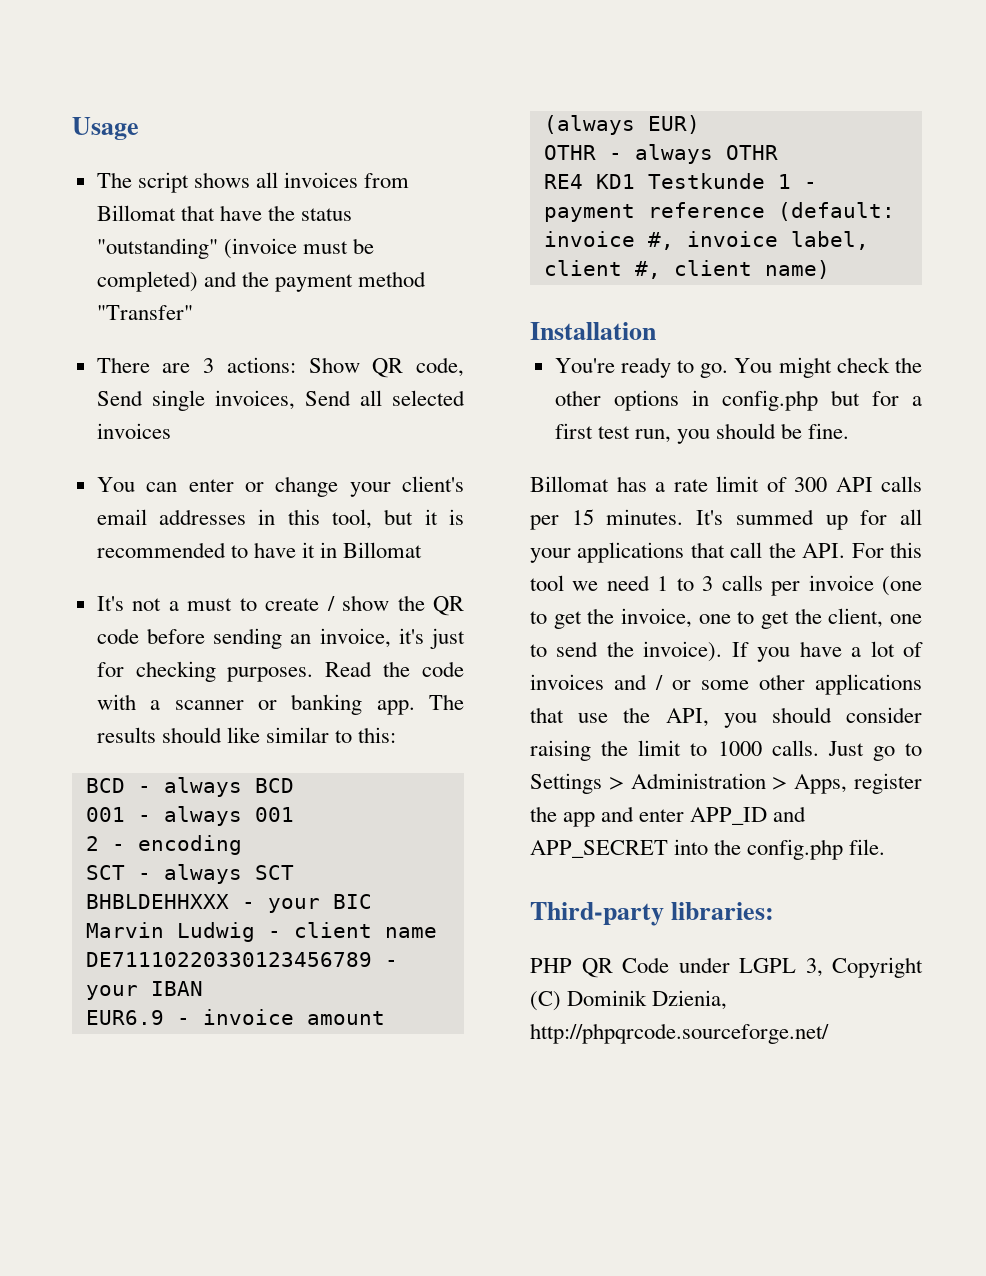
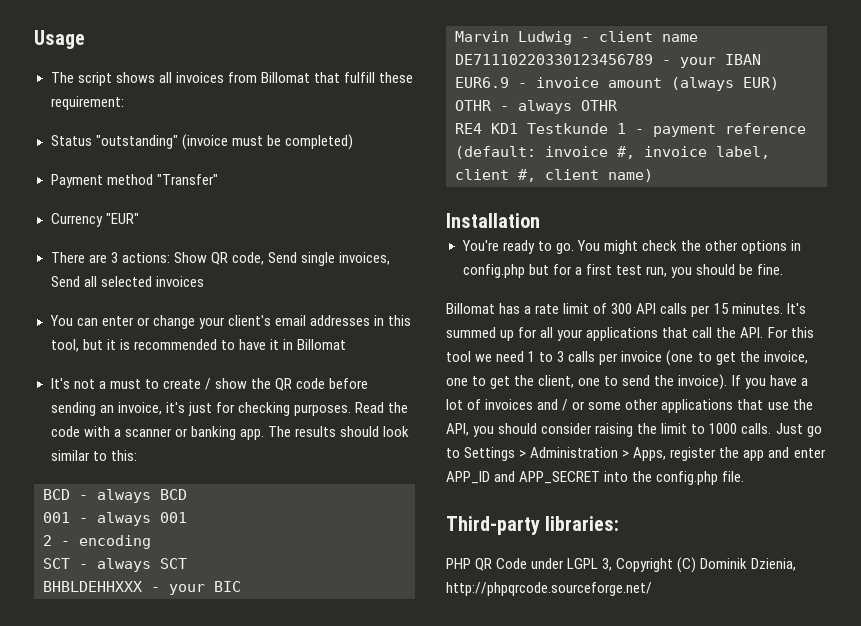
- The script shows all invoices from Billomat that have the status "outstanding" (invoice must be completed) and the payment method "Transfer"
+ The script shows all invoices from Billomat that fulfill these requirement:
+ Status "outstanding" (invoice must be completed)
+ Payment method "Transfer"
+ Currency "EUR"
- The results should like similar to this:
+ The results should look similar to this:

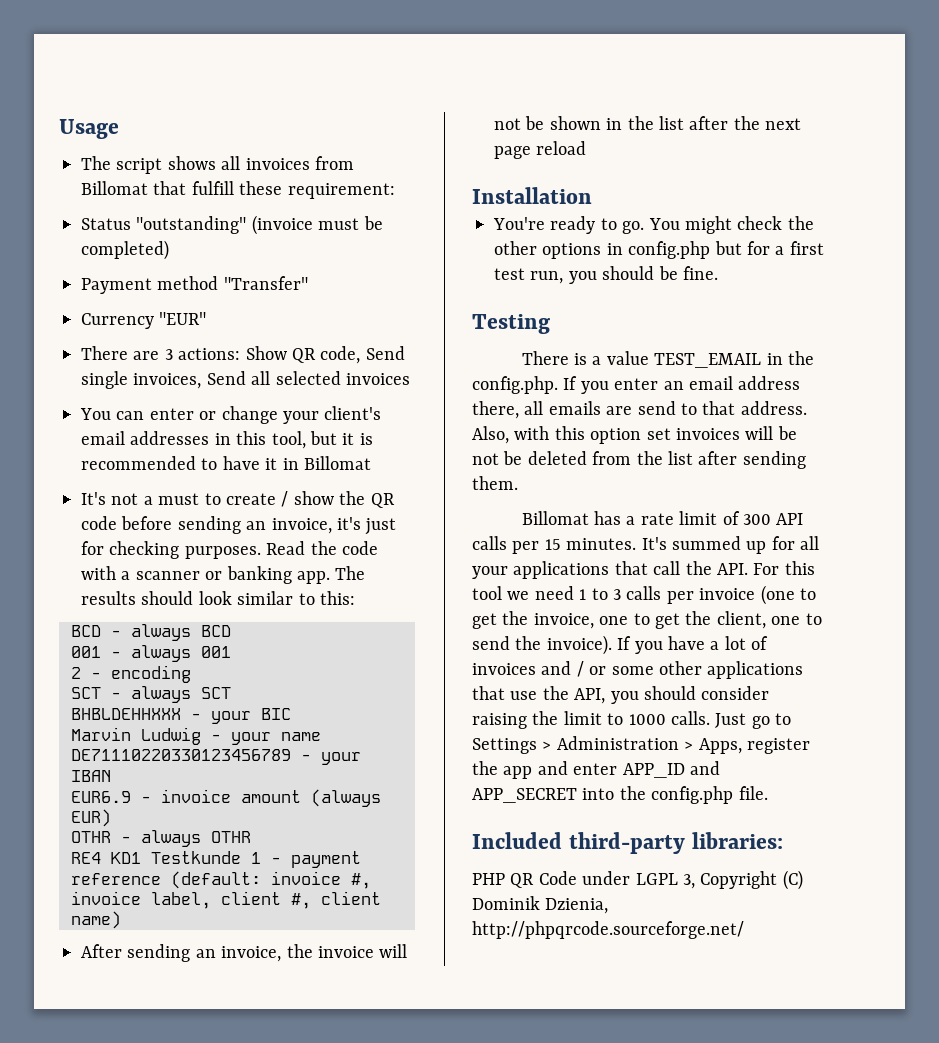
- Marvin Ludwig - client name
+ Marvin Ludwig - your name
+ After sending an invoice, the invoice will not be shown in the list after the next page reload
+ Testing
+ There is a value TEST_EMAIL in the config.php. If you enter an email address there, all emails are send to that address. Also, with this option set invoices will be not be deleted from the list after sending them.
- Third-party libraries:
+ Included third-party libraries:

